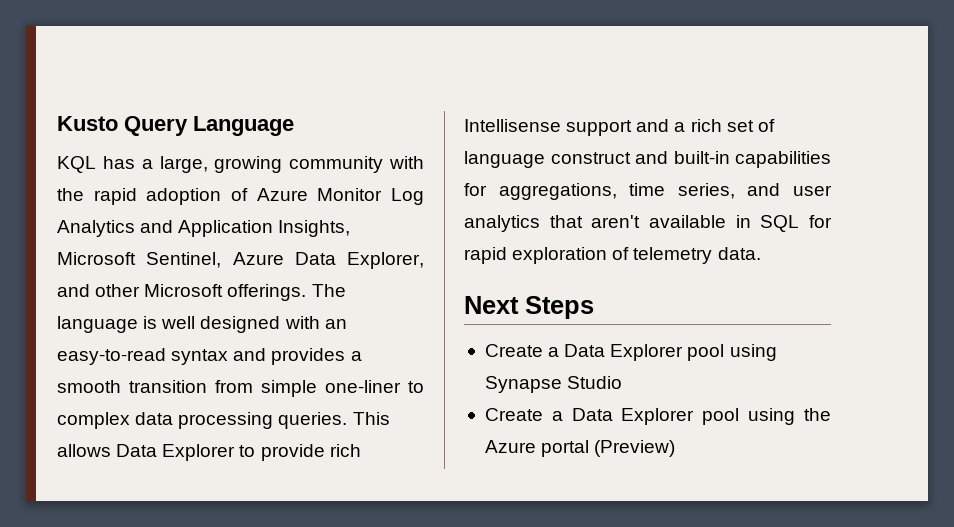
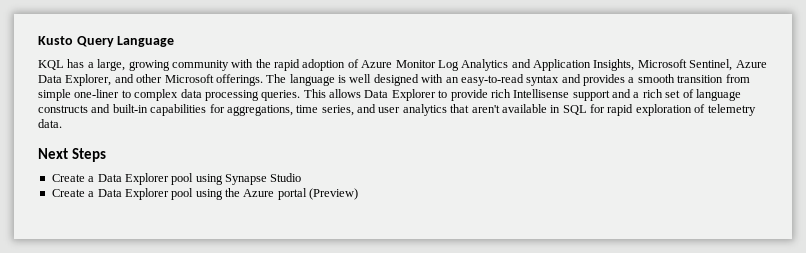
- This allows Data Explorer to provide rich Intellisense support and a rich set of language construct and built-in capabilities for aggregations, time series, and user analytics that aren't available in SQL for rapid exploration of telemetry data.
+ This allows Data Explorer to provide rich Intellisense support and a rich set of language constructs and built-in capabilities for aggregations, time series, and user analytics that aren't available in SQL for rapid exploration of telemetry data.

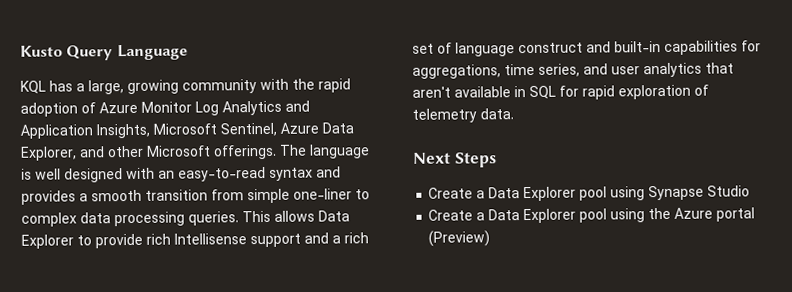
- This allows Data Explorer to provide rich Intellisense support and a rich set of language constructs and built-in capabilities for aggregations, time series, and user analytics that aren't available in SQL for rapid exploration of telemetry data.
+ This allows Data Explorer to provide rich Intellisense support and a rich set of language construct and built-in capabilities for aggregations, time series, and user analytics that aren't available in SQL for rapid exploration of telemetry data.

